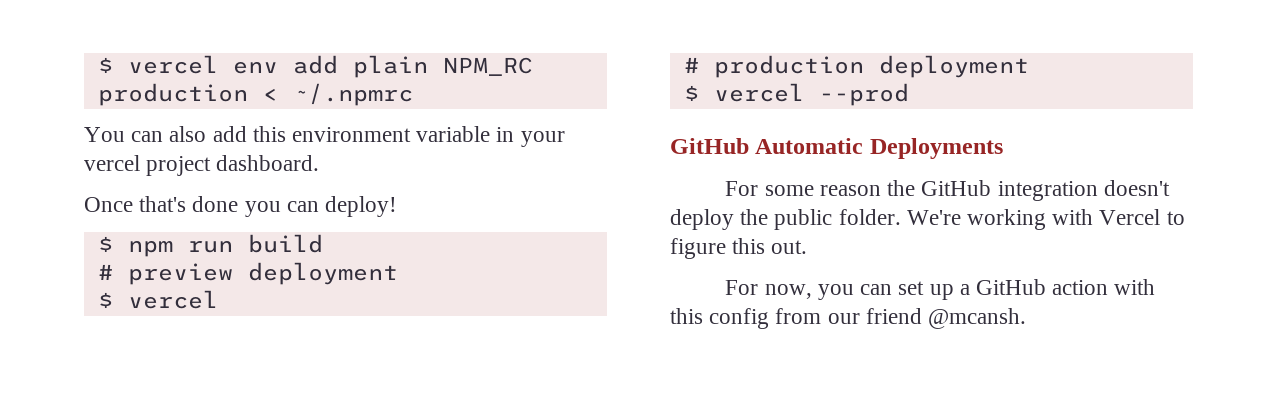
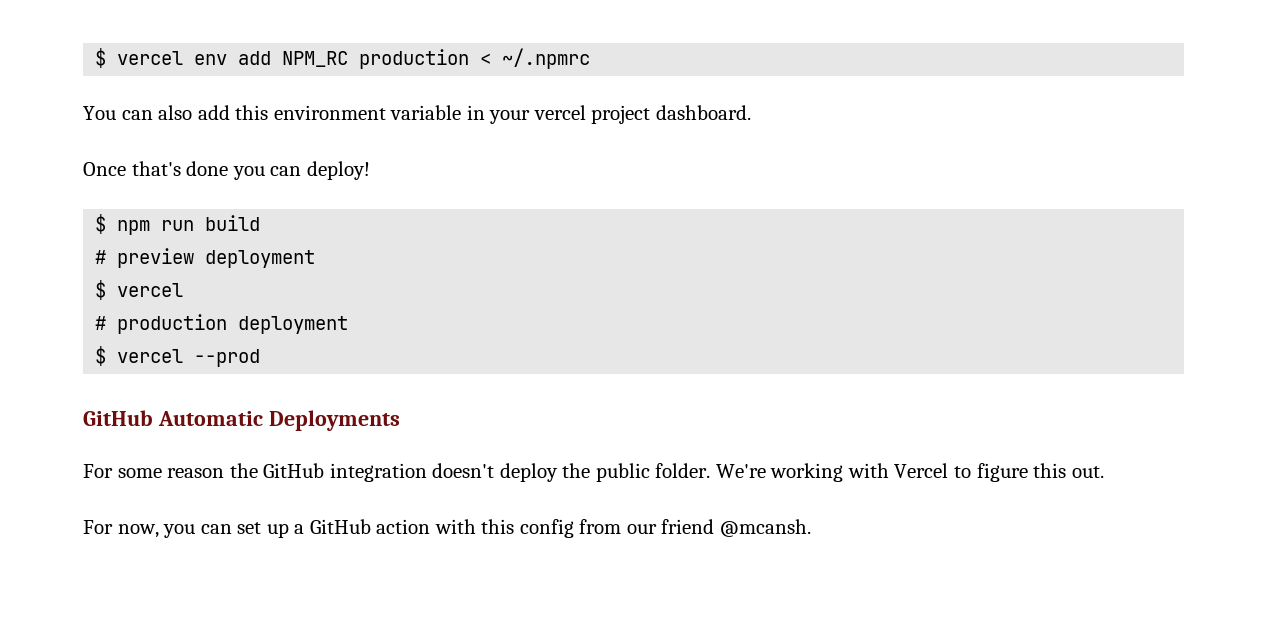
- $ vercel env add plain NPM_RC production < ~/.npmrc
+ $ vercel env add NPM_RC production < ~/.npmrc

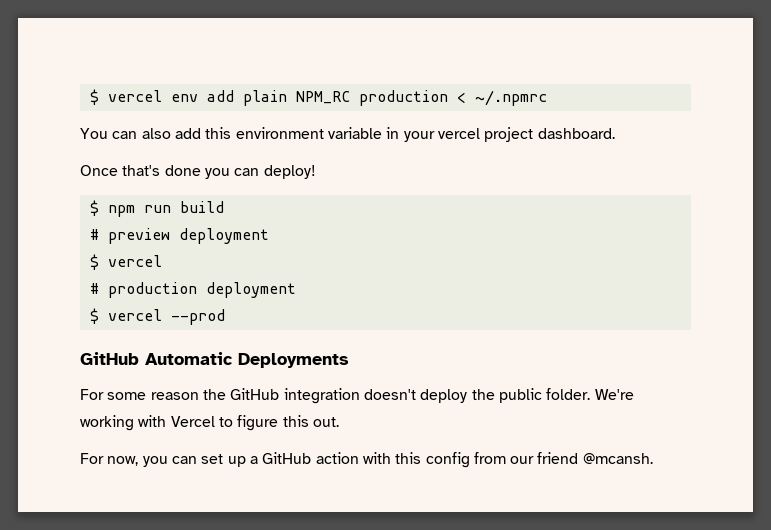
- $ vercel env add NPM_RC production < ~/.npmrc
+ $ vercel env add plain NPM_RC production < ~/.npmrc

